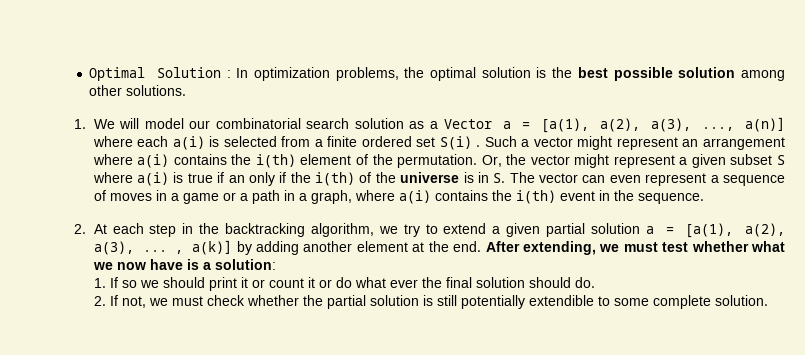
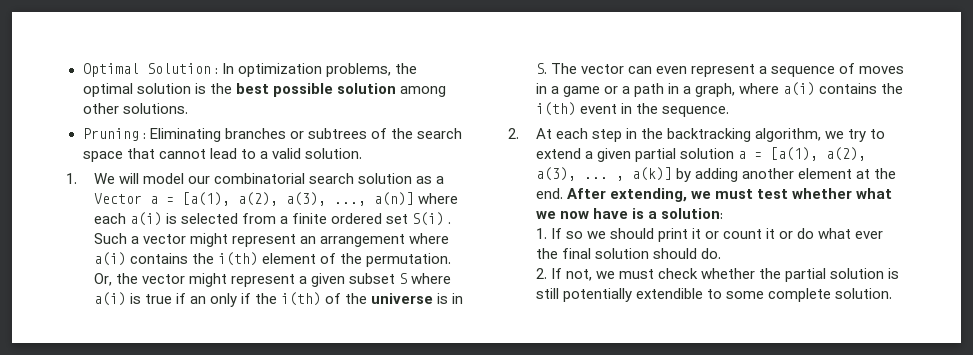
+ Pruning : Eliminating branches or subtrees of the search space that cannot lead to a valid solution.

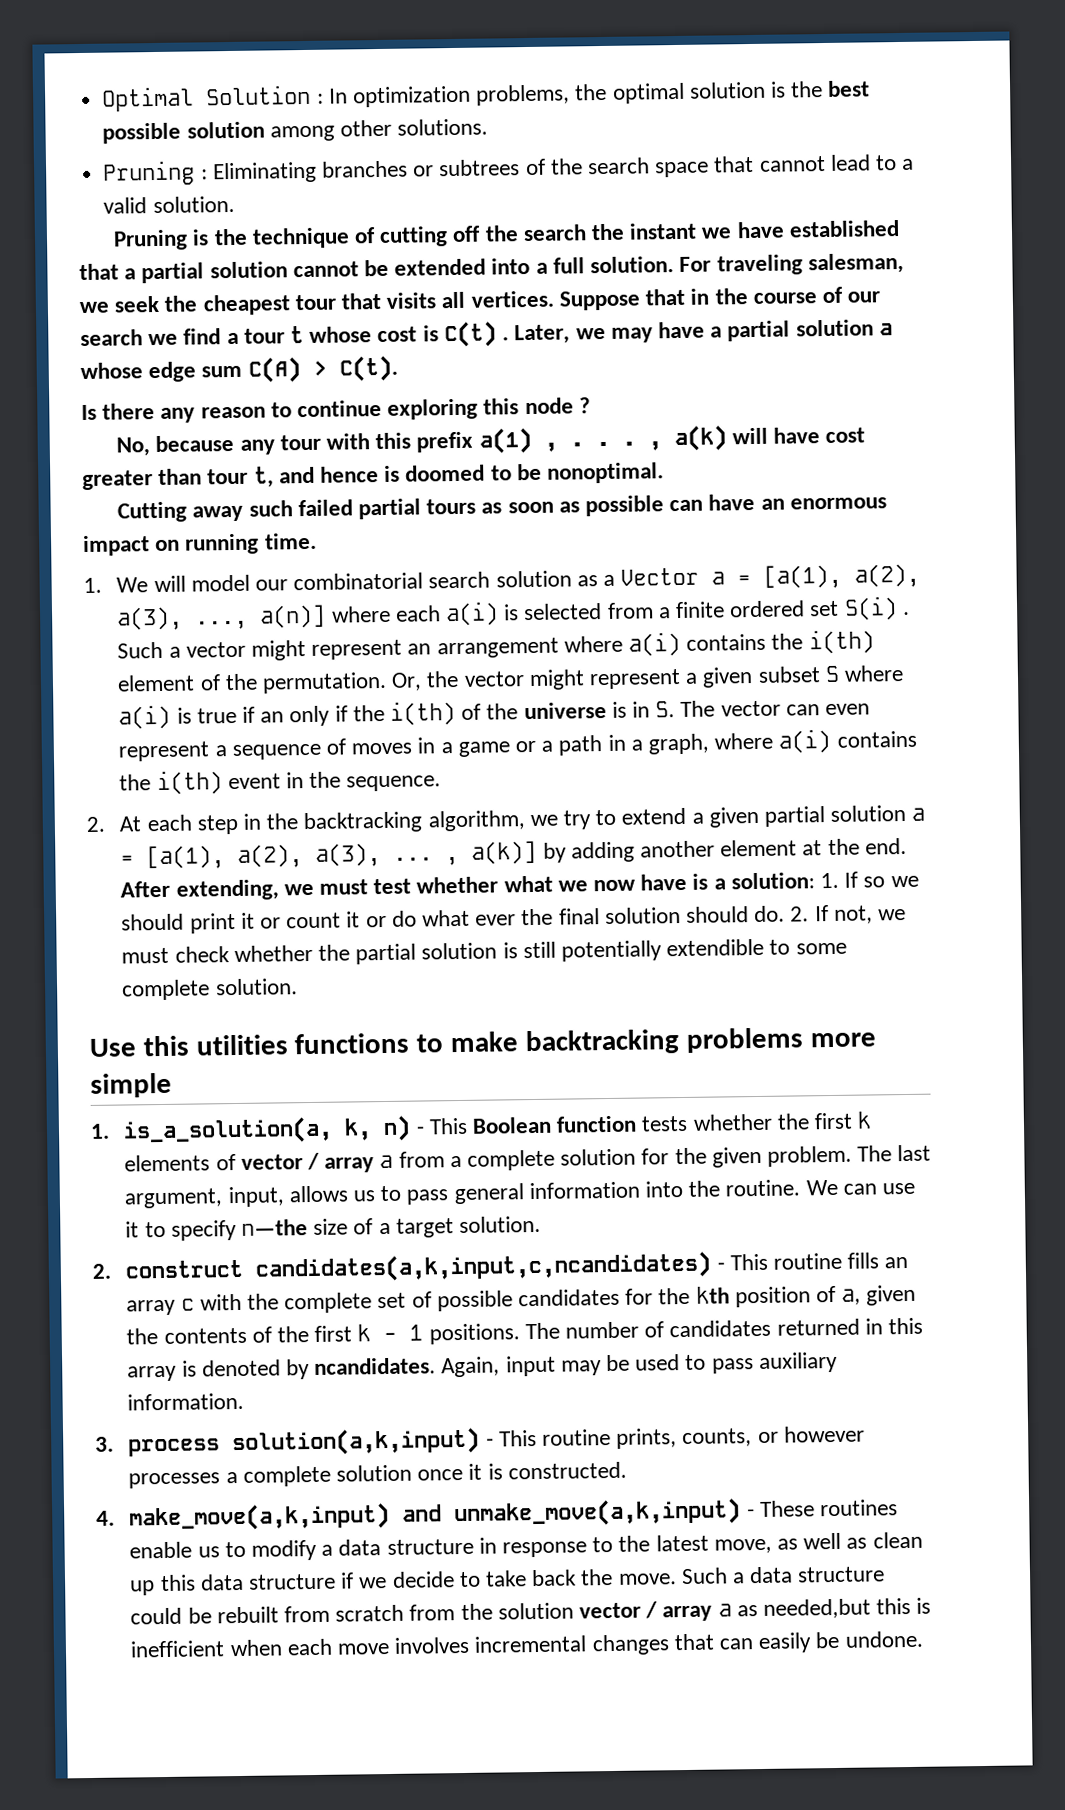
+ Pruning is the technique of cutting off the search the instant we have established that a partial solution cannot be extended into a full solution. For traveling salesman, we seek the cheapest tour that visits all vertices. Suppose that in the course of our search we find a tour t whose cost is C(t) . Later, we may have a partial solution a whose edge sum C(A) > C(t).
+ Is there any reason to continue exploring this node ?
+ No, because any tour with this prefix a(1) , . . . , a(k) will have cost greater than tour t, and hence is doomed to be nonoptimal.
+ Cutting away such failed partial tours as soon as possible can have an enormous impact on running time.
- After extending, we must test whether what we now have is a solution:
- 1. If so we should print it or count it or do what ever the final solution should do.
- 2. If not, we must check whether the partial solution is still potentially extendible to some complete solution.
+ After extending, we must test whether what we now have is a solution: 1. If so we should print it or count it or do what ever the final solution should do. 2. If not, we must check whether the partial solution is still potentially extendible to some complete solution.
+ Use this utilities functions to make backtracking problems more simple
+ 1. is_a_solution(a, k, n) - This Boolean function tests whether the first k elements of vector / array a from a complete solution for the given problem. The last argument, input, allows us to pass general information into the routine. We can use it to specify n—the size of a target solution.
+ 2. construct candidates(a,k,input,c,ncandidates) - This routine fills an array c with the complete set of possible candidates for the kth position of a, given the contents of the first k − 1 positions. The number of candidates returned in this array is denoted by ncandidates. Again, input may be used to pass auxiliary information.
+ 3. process solution(a,k,input) - This routine prints, counts, or however processes a complete solution once it is constructed.
+ 4. make_move(a,k,input) and unmake_move(a,k,input) - These routines enable us to modify a data structure in response to the latest move, as well as clean up this data structure if we decide to take back the move. Such a data structure could be rebuilt from scratch from the solution vector / array a as needed,but this is inefficient when each move involves incremental changes that can easily be undone.

